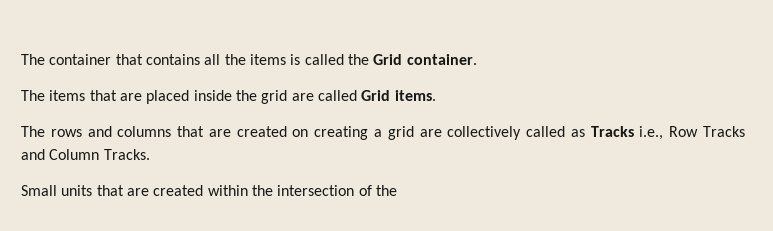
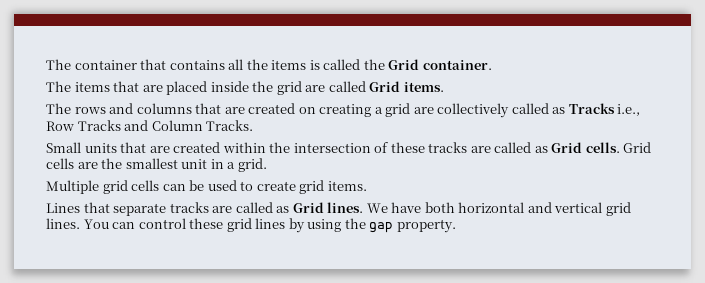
- Small units that are created within the intersection of the
+ Small units that are created within the intersection of these tracks are called as Grid cells. Grid cells are the smallest unit in a grid.
+ Multiple grid cells can be used to create grid items.
+ Lines that separate tracks are called as Grid lines. We have both horizontal and vertical grid lines. You can control these grid lines by using the gap property.

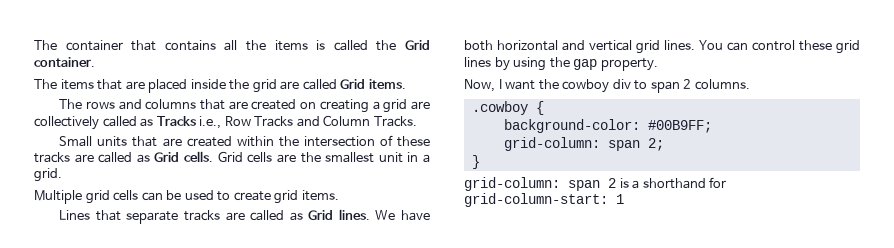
+ Now, I want the cowboy div to span 2 columns.
+ .cowboy {
+ background-color: #00B9FF;
+ grid-column: span 2;
+ }
+ grid-column: span 2 is a shorthand for grid-column-start: 1

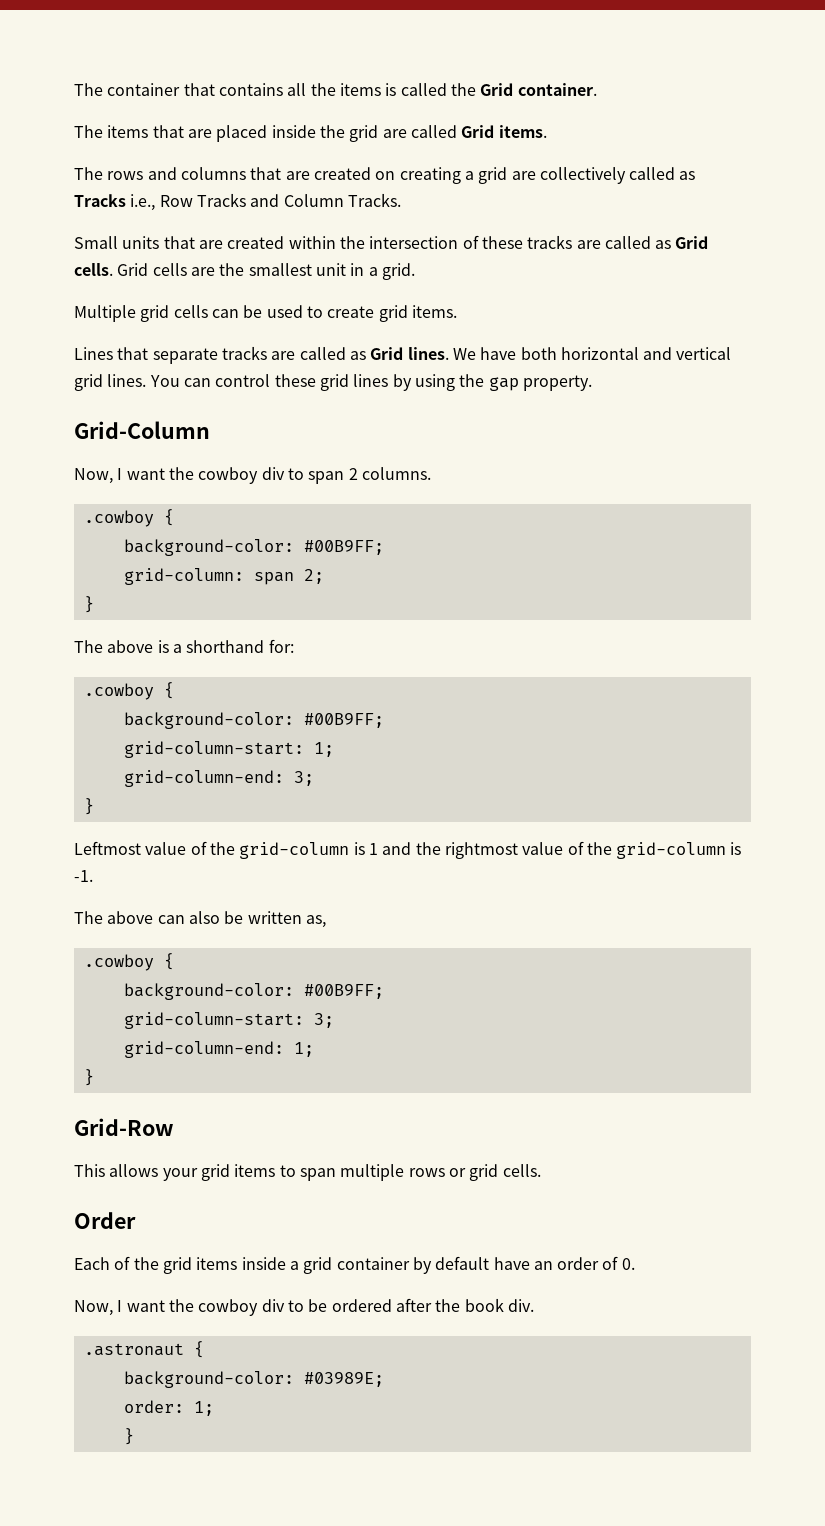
+ Grid-Column
- grid-column: span 2 is a shorthand for grid-column-start: 1
+ The above is a shorthand for:
+ .cowboy {
+ background-color: #00B9FF;
+ grid-column-start: 1;
+ grid-column-end: 3;
+ }
+ Leftmost value of the grid-column is 1 and the rightmost value of the grid-column is -1.
+ The above can also be written as,
+ .cowboy {
+ background-color: #00B9FF;
+ grid-column-start: 3;
+ grid-column-end: 1;
+ }
+ Grid-Row
+ This allows your grid items to span multiple rows or grid cells.
+ Order
+ Each of the grid items inside a grid container by default have an order of 0.
+ Now, I want the cowboy div to be ordered after the book div.
+ .astronaut {
+ background-color: #03989E;
+ order: 1;
+ }

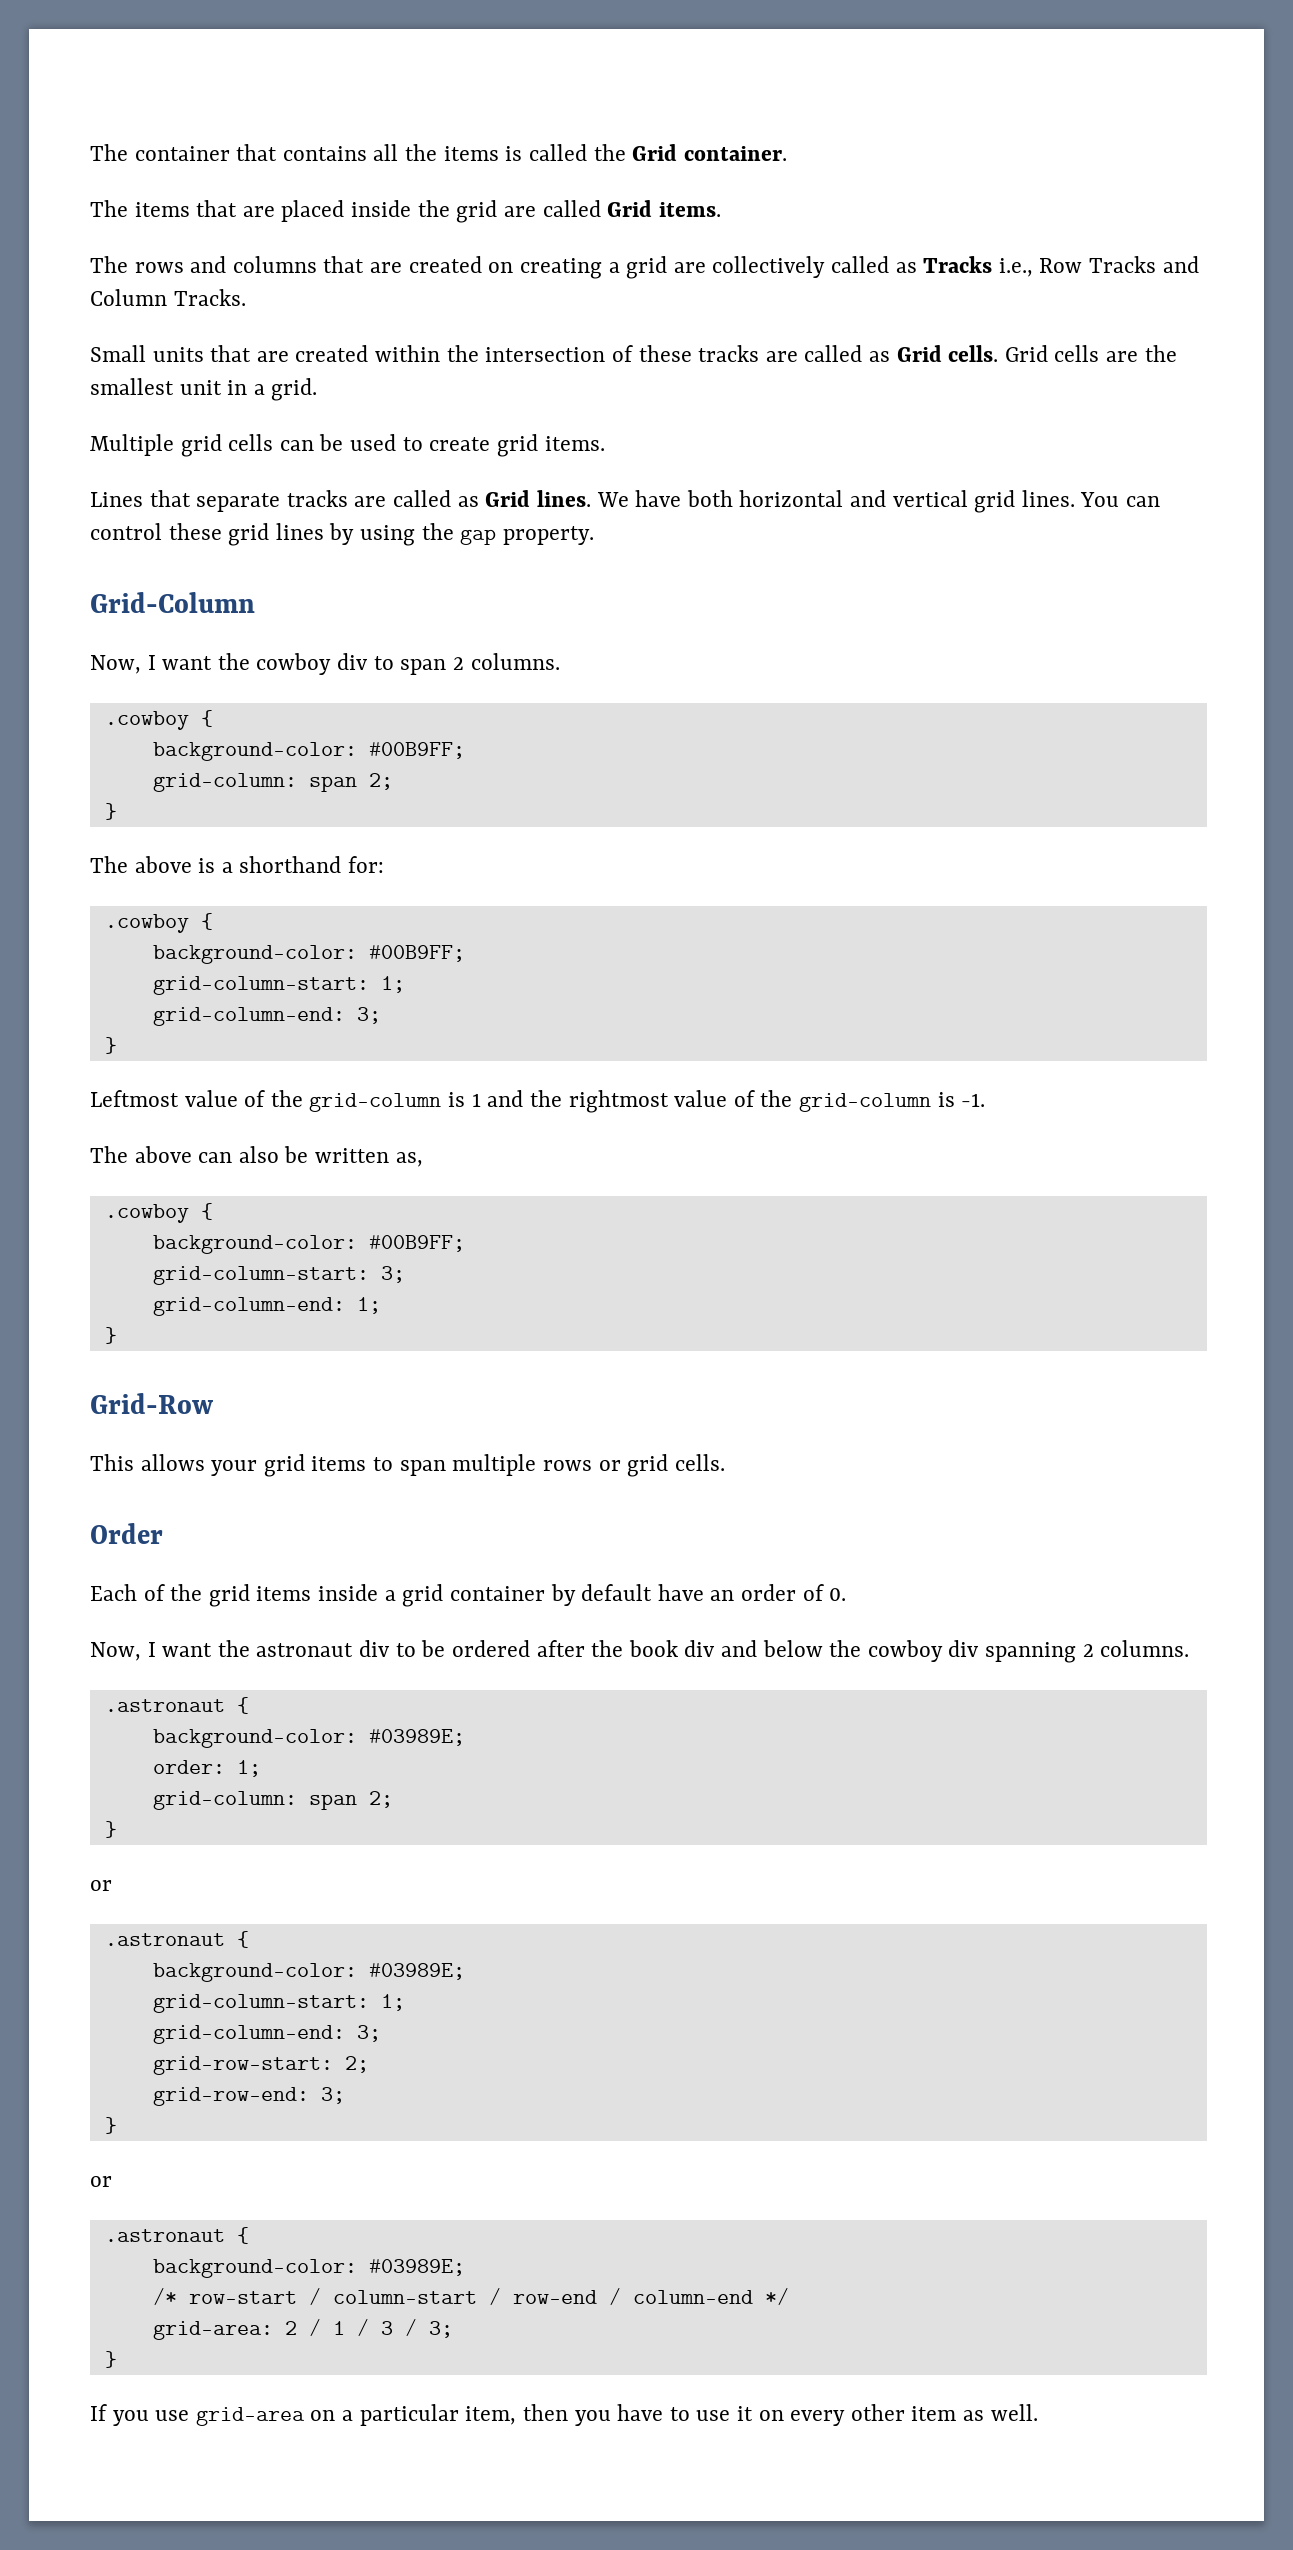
- Now, I want the cowboy div to be ordered after the book div.
+ Now, I want the astronaut div to be ordered after the book div and below the cowboy div spanning 2 columns.
  order: 1;
+ grid-column: span 2;
  }
+ or
+ .astronaut {
+ background-color: #03989E;
+ grid-column-start: 1;
+ grid-column-end: 3;
+ grid-row-start: 2;
+ grid-row-end: 3;
+ }
+ or
+ .astronaut {
+ background-color: #03989E;
+ /* row-start / column-start / row-end / column-end */
+ grid-area: 2 / 1 / 3 / 3;
+ }
+ If you use grid-area on a particular item, then you have to use it on every other item as well.

